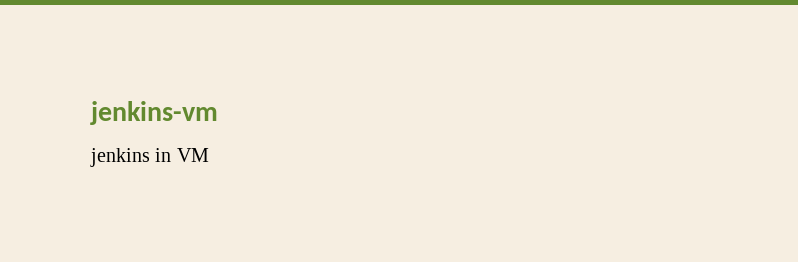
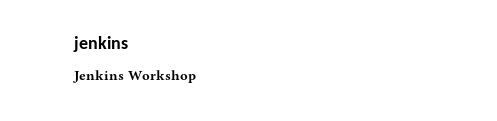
- jenkins-vm
- jenkins in VM
+ jenkins
+ Jenkins Workshop

